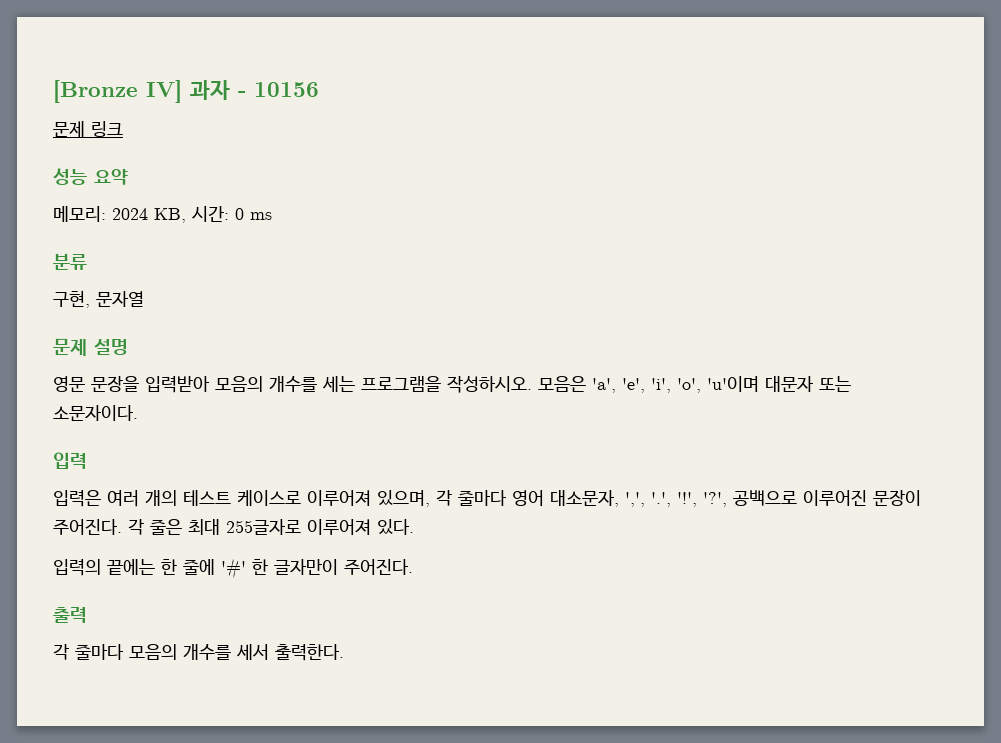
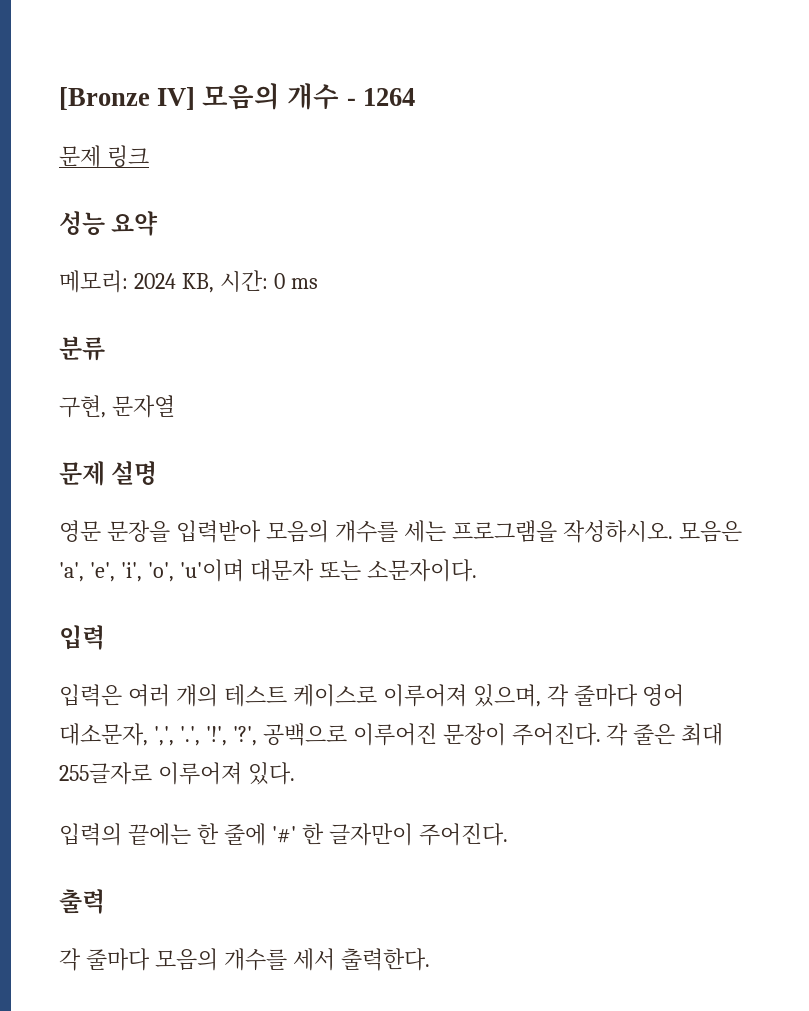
- [Bronze IV] 과자 - 10156
+ [Bronze IV] 모음의 개수 - 1264

